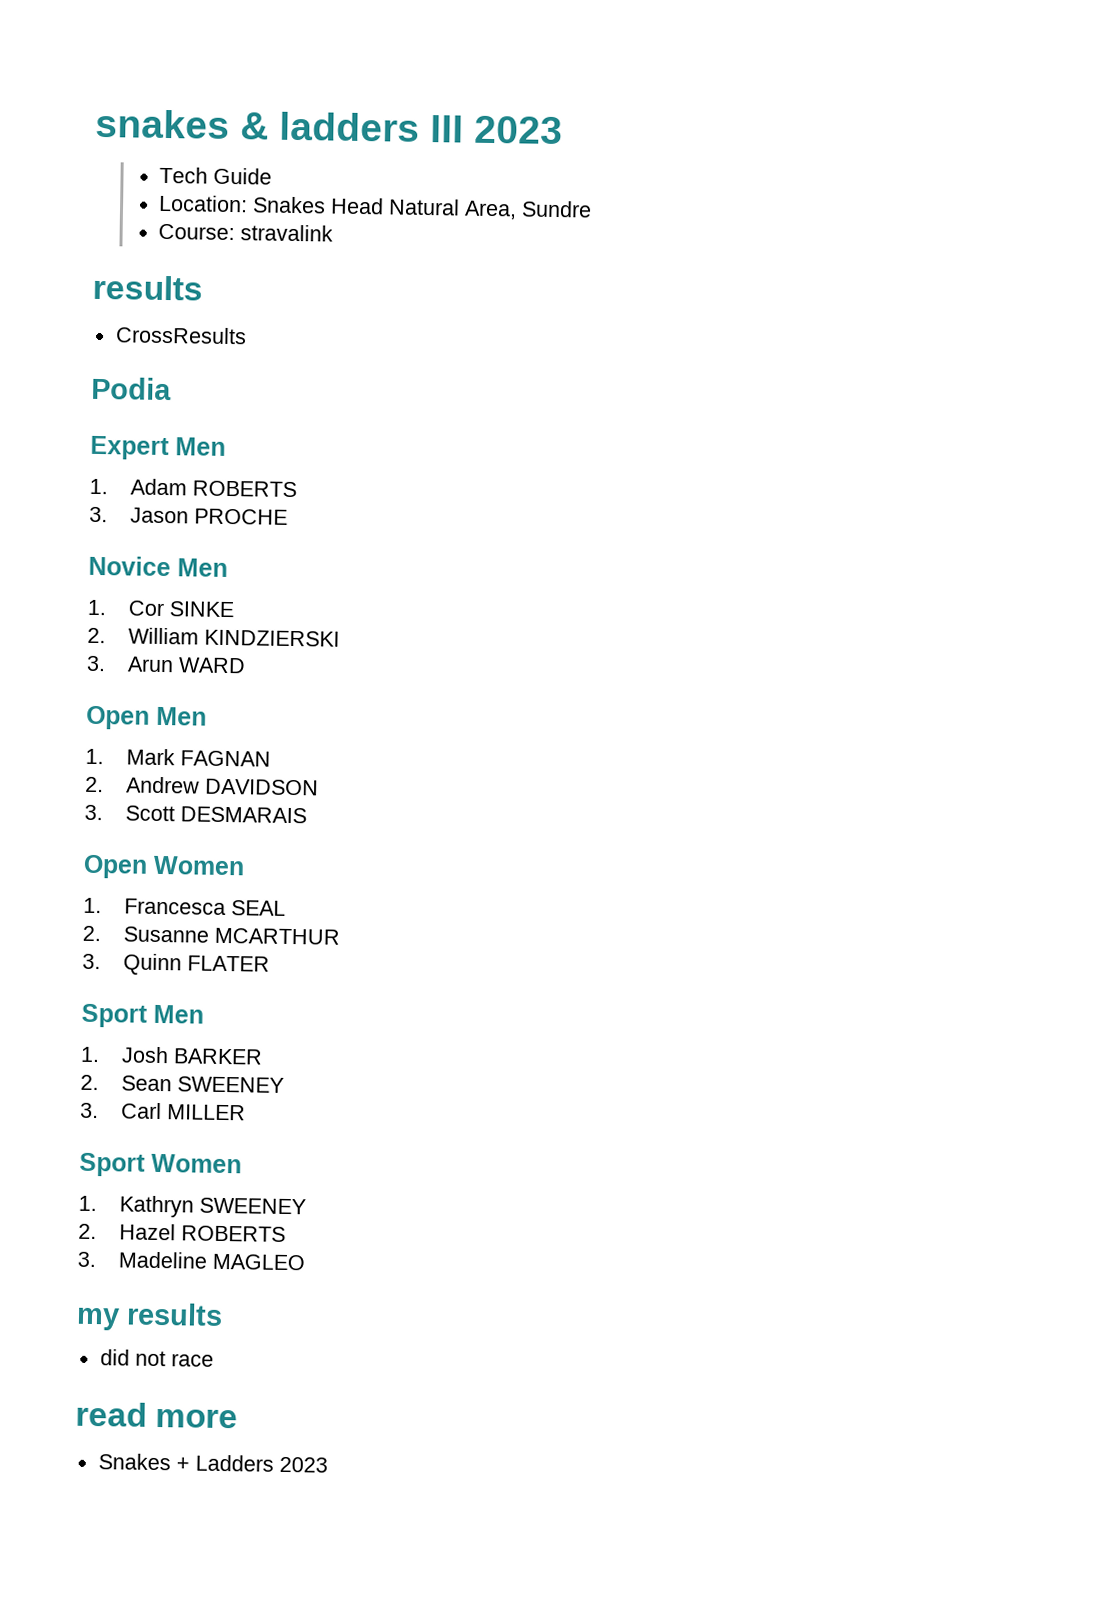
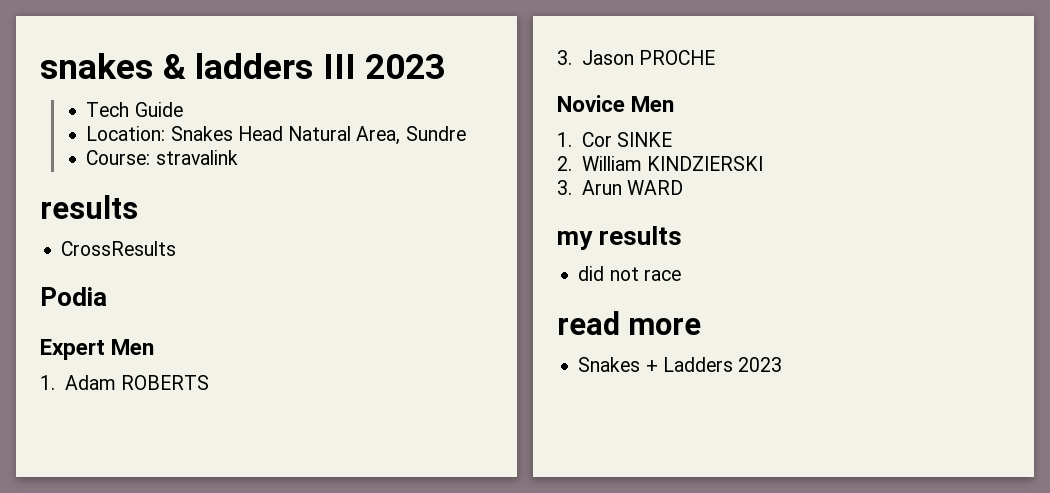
- Open Men
- 1. Mark FAGNAN
- 2. Andrew DAVIDSON
- 3. Scott DESMARAIS
- Open Women
- 1. Francesca SEAL
- 2. Susanne MCARTHUR
- 3. Quinn FLATER
- Sport Men
- 1. Josh BARKER
- 2. Sean SWEENEY
- 3. Carl MILLER
- Sport Women
- 1. Kathryn SWEENEY
- 2. Hazel ROBERTS
- 3. Madeline MAGLEO

